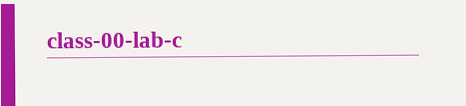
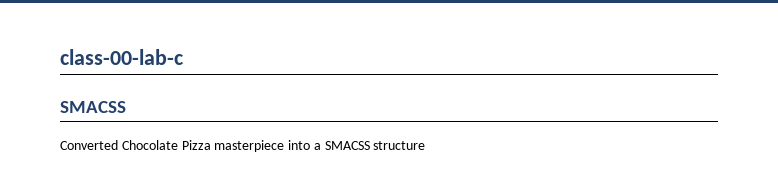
  class-00-lab-c
+ SMACSS
+ Converted Chocolate Pizza masterpiece into a SMACSS structure

